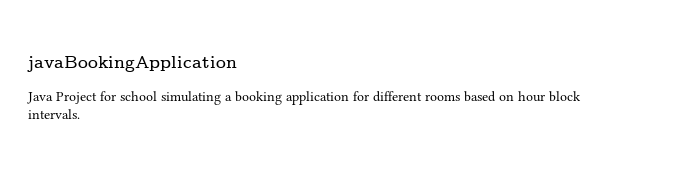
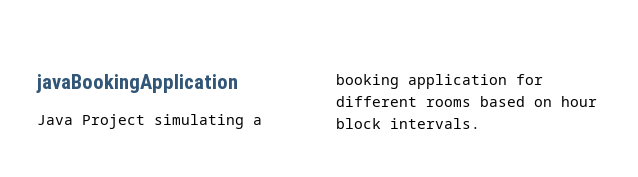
- Java Project for school simulating a booking application for different rooms based on hour block intervals.
+ Java Project simulating a booking application for different rooms based on hour block intervals.

